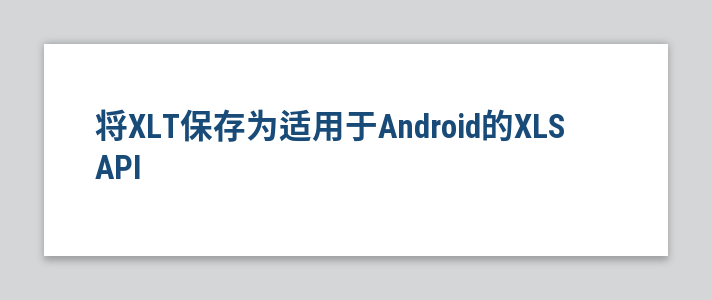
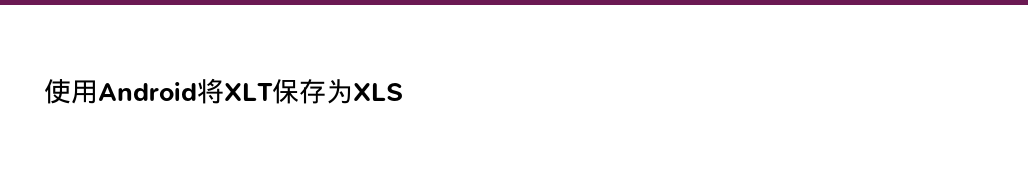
- 将XLT保存为适用于Android的XLS API
+ 使用Android将XLT保存为XLS

